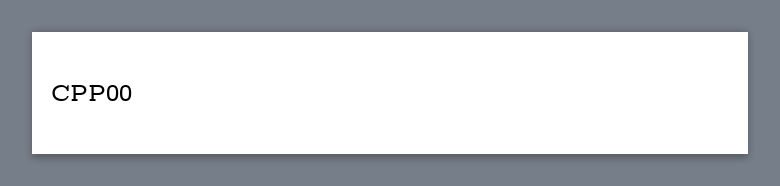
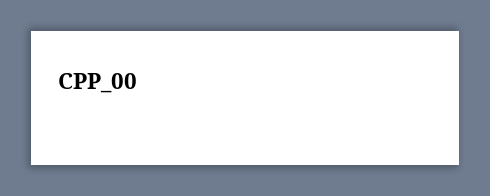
- CPP00
+ CPP_00

